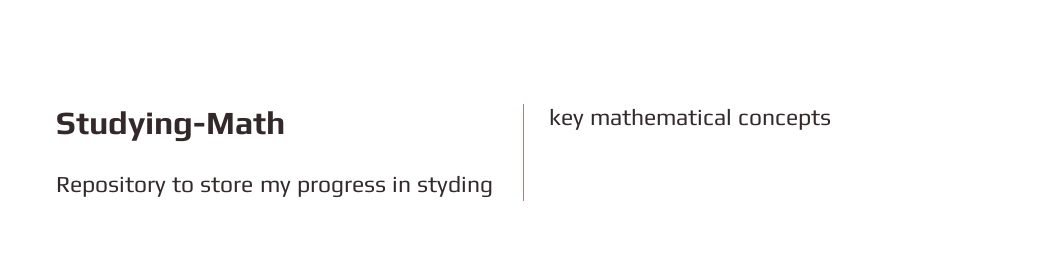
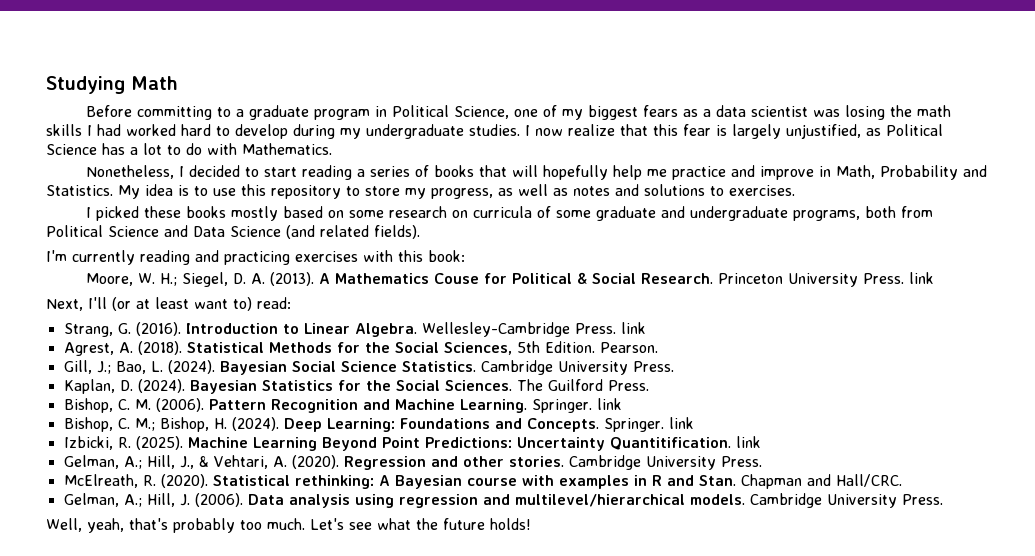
- Studying-Math
- Repository to store my progress in styding key mathematical concepts
+ Studying Math
+ Before committing to a graduate program in Political Science, one of my biggest fears as a data scientist was losing the math skills I had worked hard to develop during my undergraduate studies. I now realize that this fear is largely unjustified, as Political Science has a lot to do with Mathematics.
+ Nonetheless, I decided to start reading a series of books that will hopefully help me practice and improve in Math, Probability and Statistics. My idea is to use this repository to store my progress, as well as notes and solutions to exercises.
+ I picked these books mostly based on some research on curricula of some graduate and undergraduate programs, both from Political Science and Data Science (and related fields).
+ I'm currently reading and practicing exercises with this book:
+ Moore, W. H.; Siegel, D. A. (2013). A Mathematics Couse for Political & Social Research. Princeton University Press. link
+ Next, I'll (or at least want to) read:
+ Strang, G. (2016). Introduction to Linear Algebra. Wellesley-Cambridge Press. link
+ Agrest, A. (2018). Statistical Methods for the Social Sciences, 5th Edition. Pearson.
+ Gill, J.; Bao, L. (2024). Bayesian Social Science Statistics. Cambridge University Press.
+ Kaplan, D. (2024). Bayesian Statistics for the Social Sciences. The Guilford Press.
+ Bishop, C. M. (2006). Pattern Recognition and Machine Learning. Springer. link
+ Bishop, C. M.; Bishop, H. (2024). Deep Learning: Foundations and Concepts. Springer. link
+ Izbicki, R. (2025). Machine Learning Beyond Point Predictions: Uncertainty Quantitification. link
+ Gelman, A.; Hill, J., & Vehtari, A. (2020). Regression and other stories. Cambridge University Press.
+ McElreath, R. (2020). Statistical rethinking: A Bayesian course with examples in R and Stan. Chapman and Hall/CRC.
+ Gelman, A.; Hill, J. (2006). Data analysis using regression and multilevel/hierarchical models. Cambridge University Press.
+ Well, yeah, that's probably too much. Let's see what the future holds!

